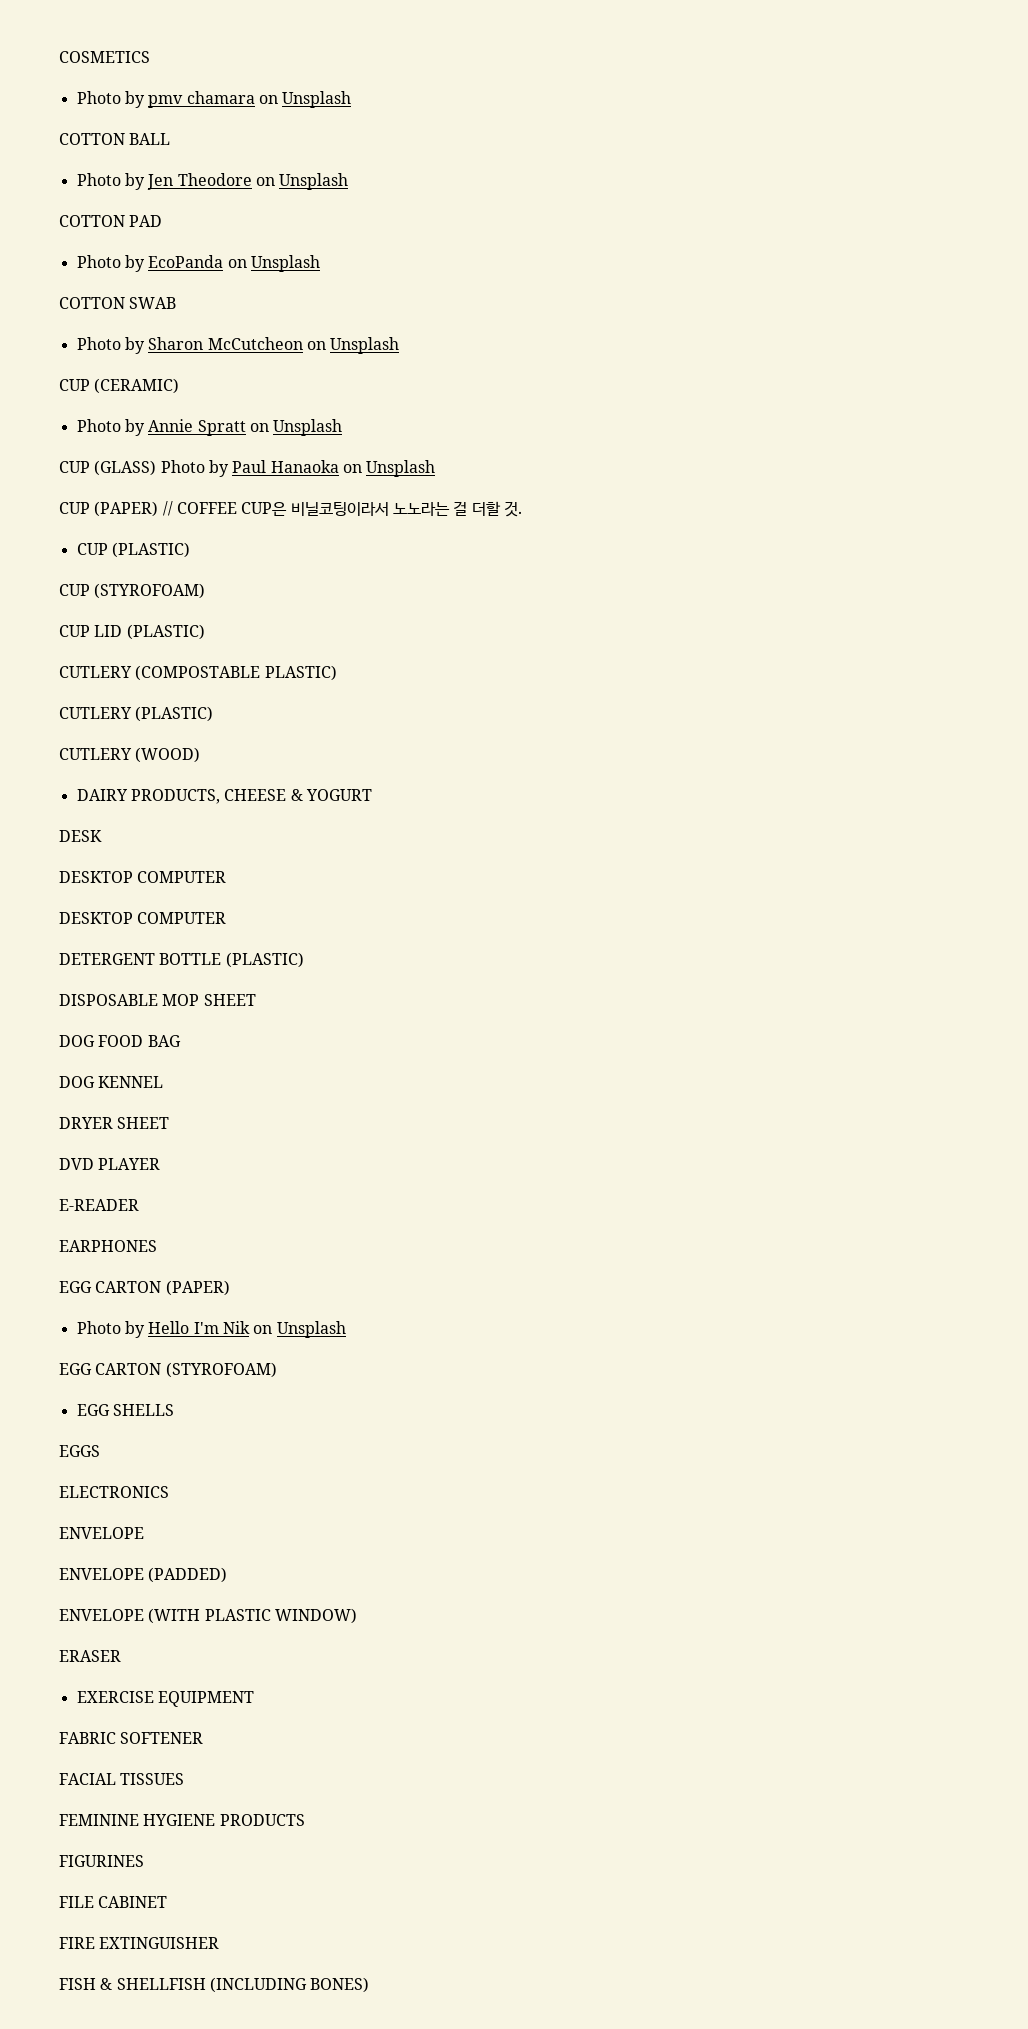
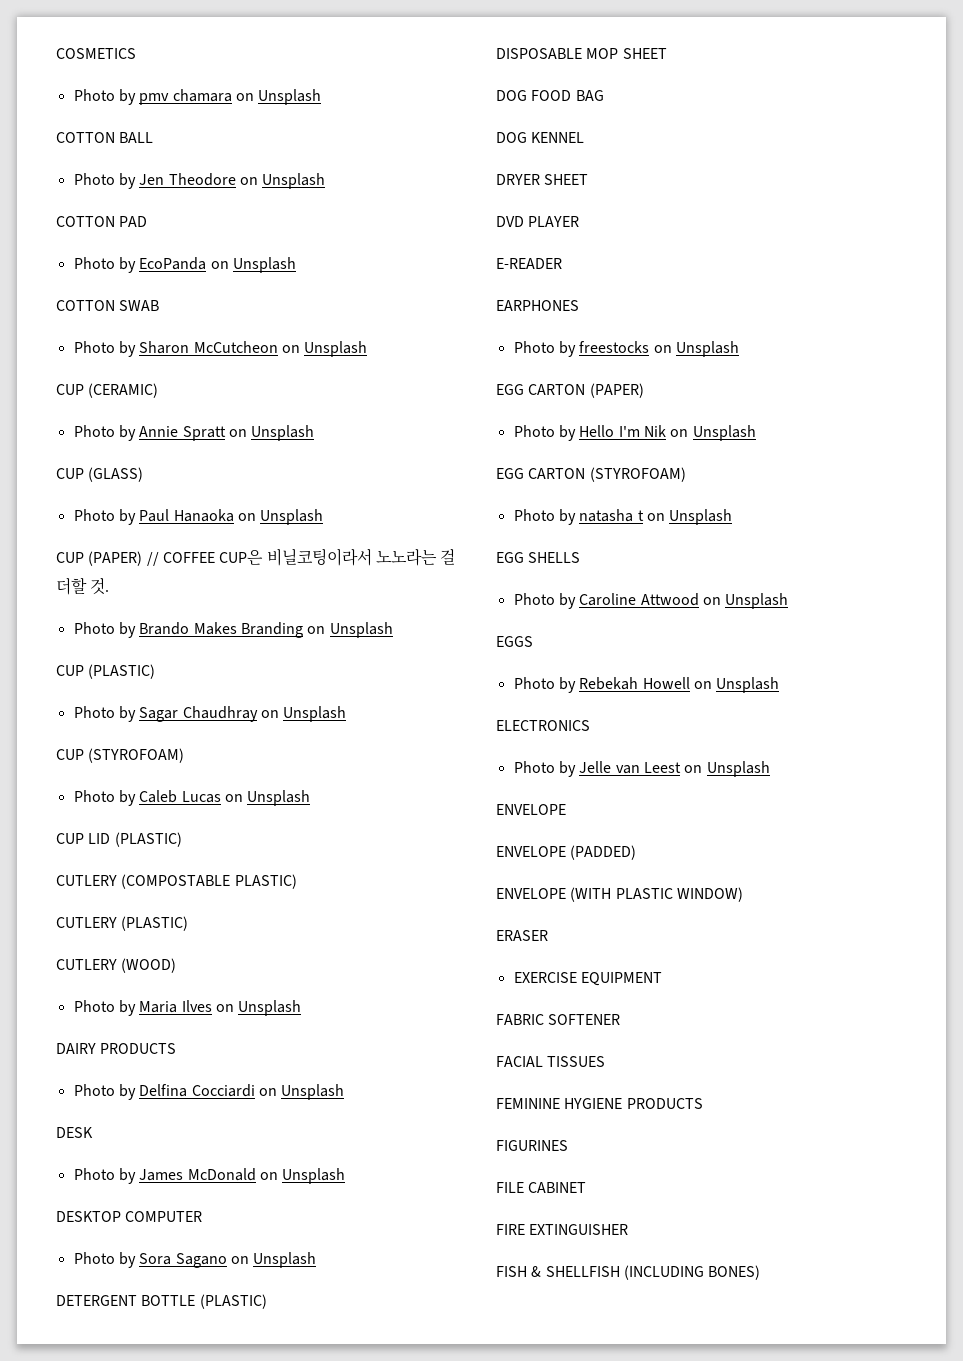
- CUP (GLASS) Photo by Paul Hanaoka on Unsplash
+ CUP (GLASS)
+ Photo by Paul Hanaoka on Unsplash
+ Photo by Brando Makes Branding on Unsplash
  CUP (PLASTIC)
+ Photo by Sagar Chaudhray on Unsplash
  CUP (STYROFOAM)
+ Photo by Caleb Lucas on Unsplash
- DAIRY PRODUCTS, CHEESE & YOGURT
+ Photo by Maria Ilves on Unsplash
+ DAIRY PRODUCTS
+ Photo by Delfina Cocciardi on Unsplash
  DESK
+ Photo by James McDonald on Unsplash
  DESKTOP COMPUTER
- DESKTOP COMPUTER
+ Photo by Sora Sagano on Unsplash
+ Photo by freestocks on Unsplash
+ Photo by natasha t on Unsplash
  EGG SHELLS
+ Photo by Caroline Attwood on Unsplash
  EGGS
+ Photo by Rebekah Howell on Unsplash
  ELECTRONICS
+ Photo by Jelle van Leest on Unsplash

